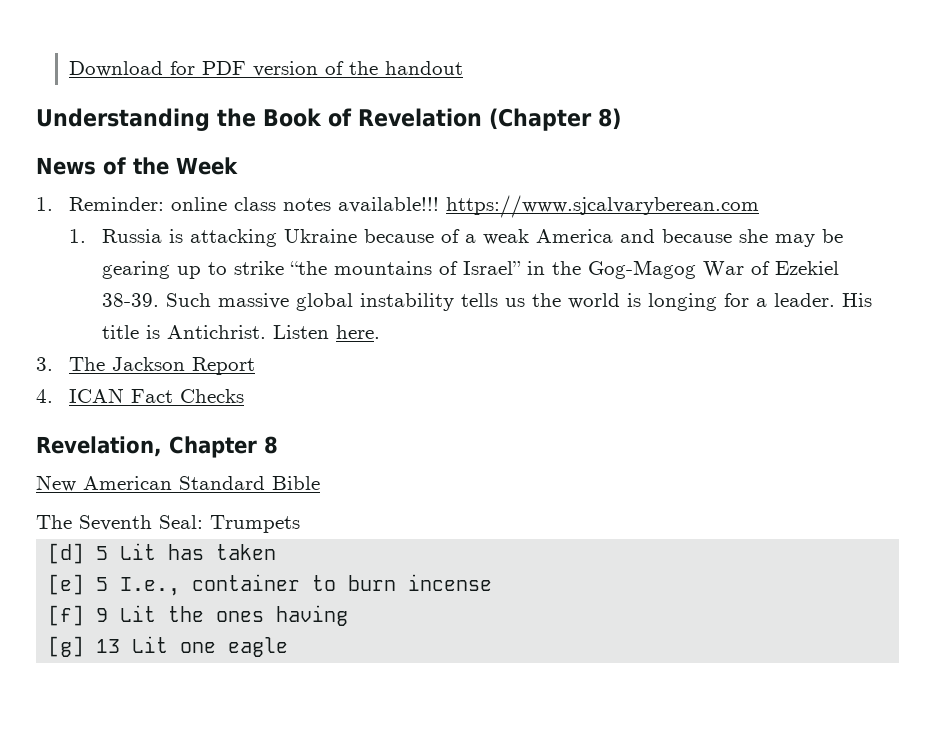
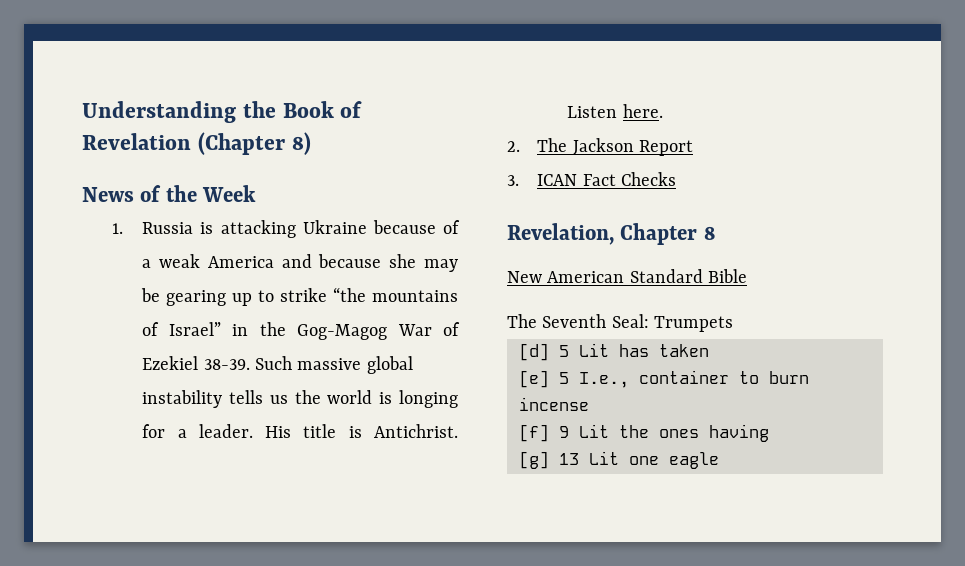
- Download for PDF version of the handout
- 1. Reminder: online class notes available!!! https://www.sjcalvaryberean.com
- 3. The Jackson Report
+ 2. The Jackson Report
- 4. ICAN Fact Checks
+ 3. ICAN Fact Checks

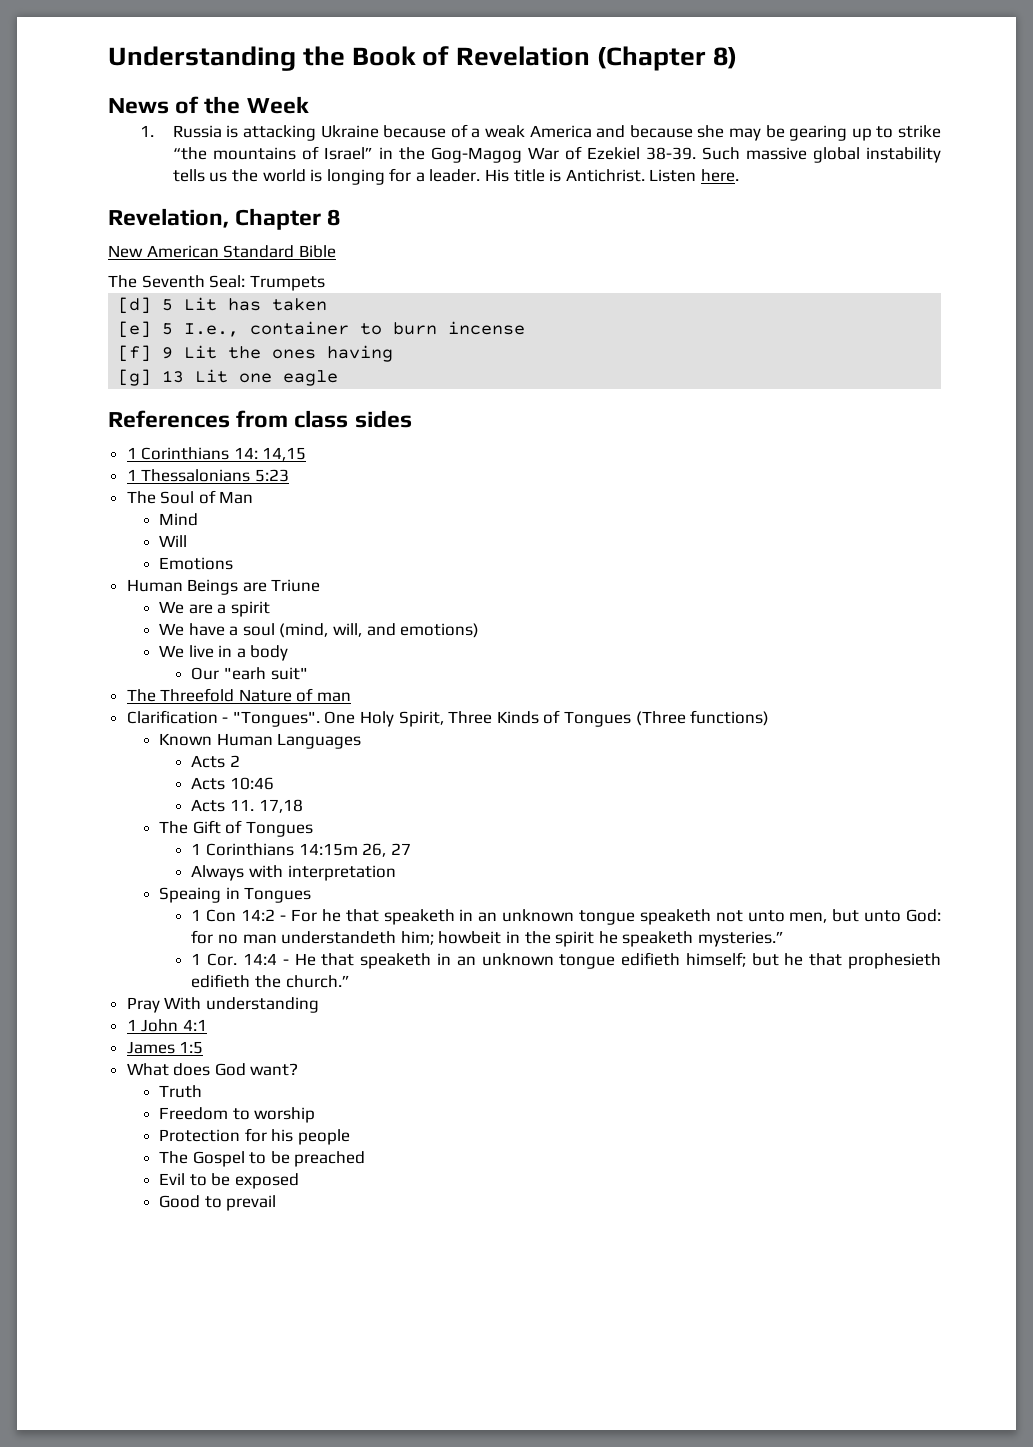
- 2. The Jackson Report
- 3. ICAN Fact Checks
+ References from class sides
+ 1 Corinthians 14: 14,15
+ 1 Thessalonians 5:23
+ The Soul of Man
+ Mind
+ Will
+ Emotions
+ Human Beings are Triune
+ We are a spirit
+ We have a soul (mind, will, and emotions)
+ We live in a body
+ Our "earh suit"
+ The Threefold Nature of man
+ Clarification - "Tongues". One Holy Spirit, Three Kinds of Tongues (Three functions)
+ Known Human Languages
+ Acts 2
+ Acts 10:46
+ Acts 11. 17,18
+ The Gift of Tongues
+ 1 Corinthians 14:15m 26, 27
+ Always with interpretation
+ Speaing in Tongues
+ 1 Con 14:2 - For he that speaketh in an unknown tongue speaketh not unto men, but unto God: for no man understandeth him; howbeit in the spirit he speaketh mysteries.”
+ 1 Cor. 14:4 - He that speaketh in an unknown tongue edifieth himself; but he that prophesieth edifieth the church.”
+ Pray With understanding
+ 1 John 4:1
+ James 1:5
+ What does God want?
+ Truth
+ Freedom to worship
+ Protection for his people
+ The Gospel to be preached
+ Evil to be exposed
+ Good to prevail

